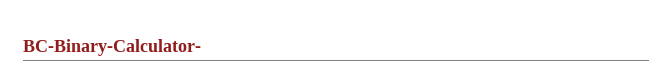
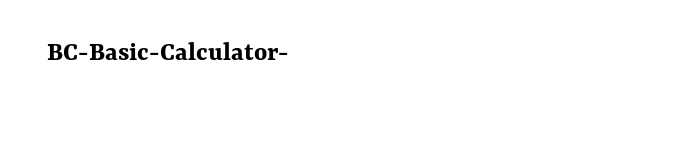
- BC-Binary-Calculator-
+ BC-Basic-Calculator-

